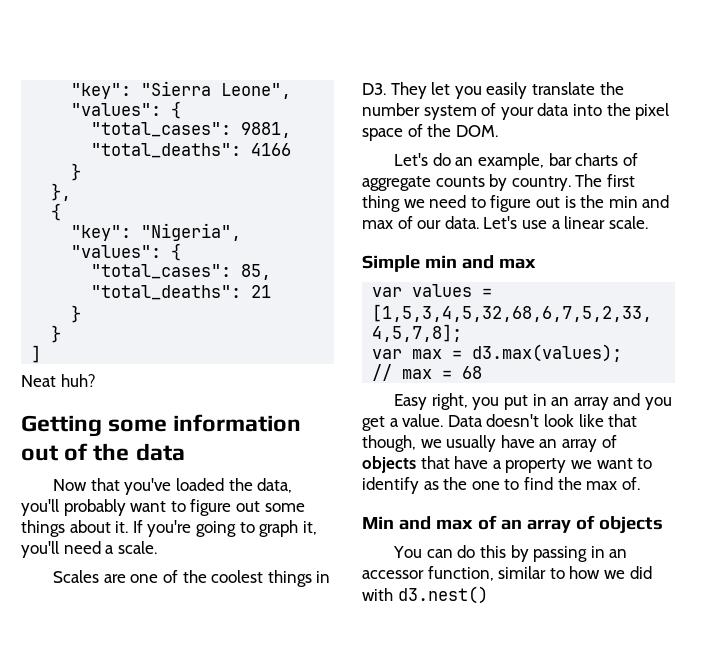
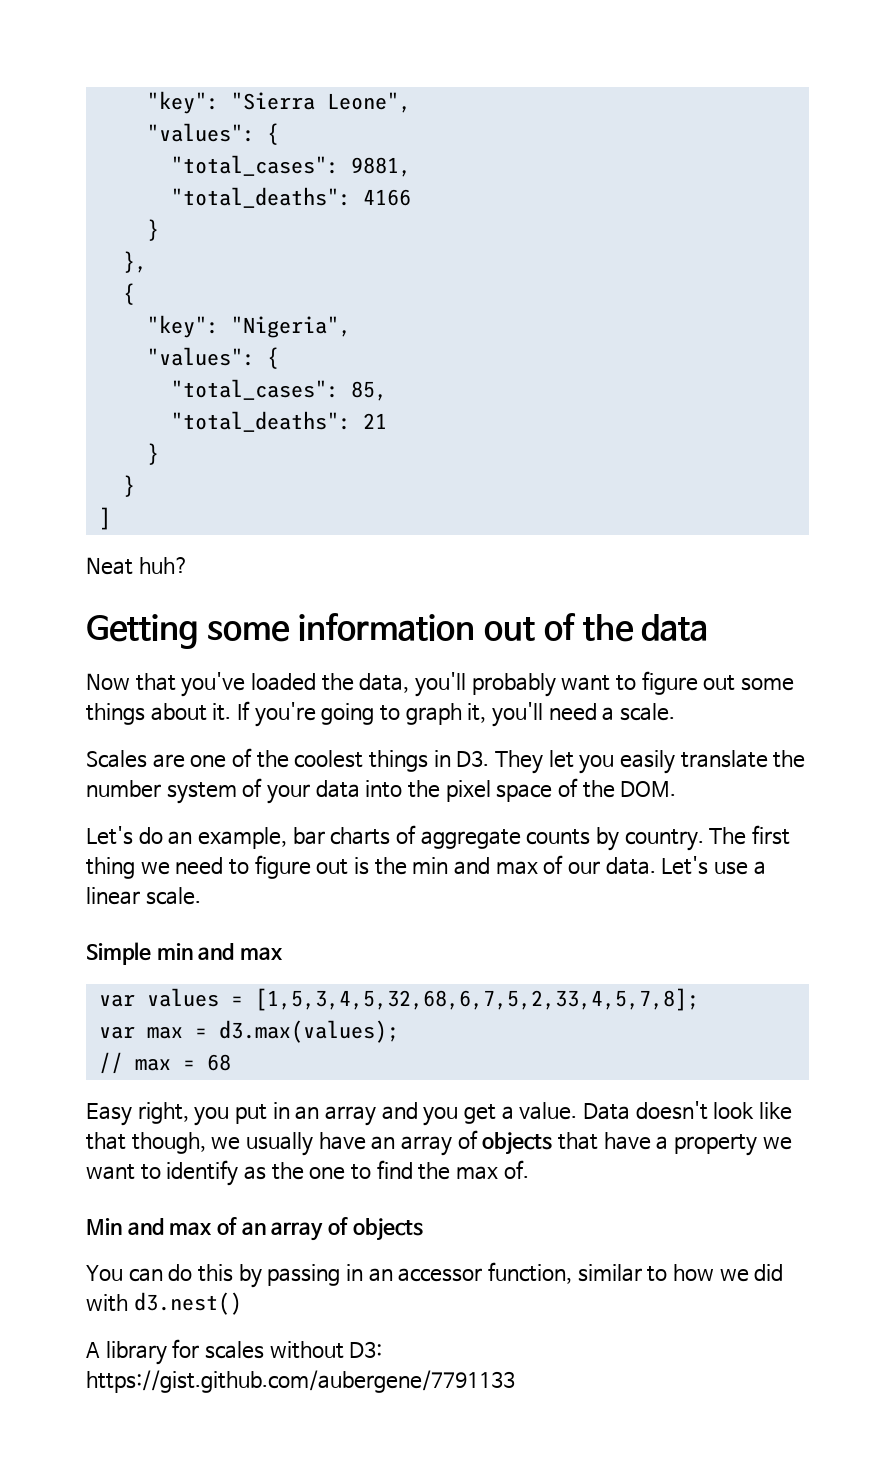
+ A library for scales without D3: https://gist.github.com/aubergene/7791133

